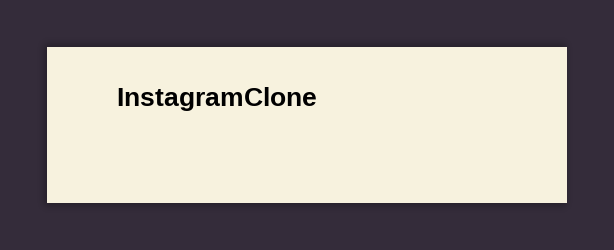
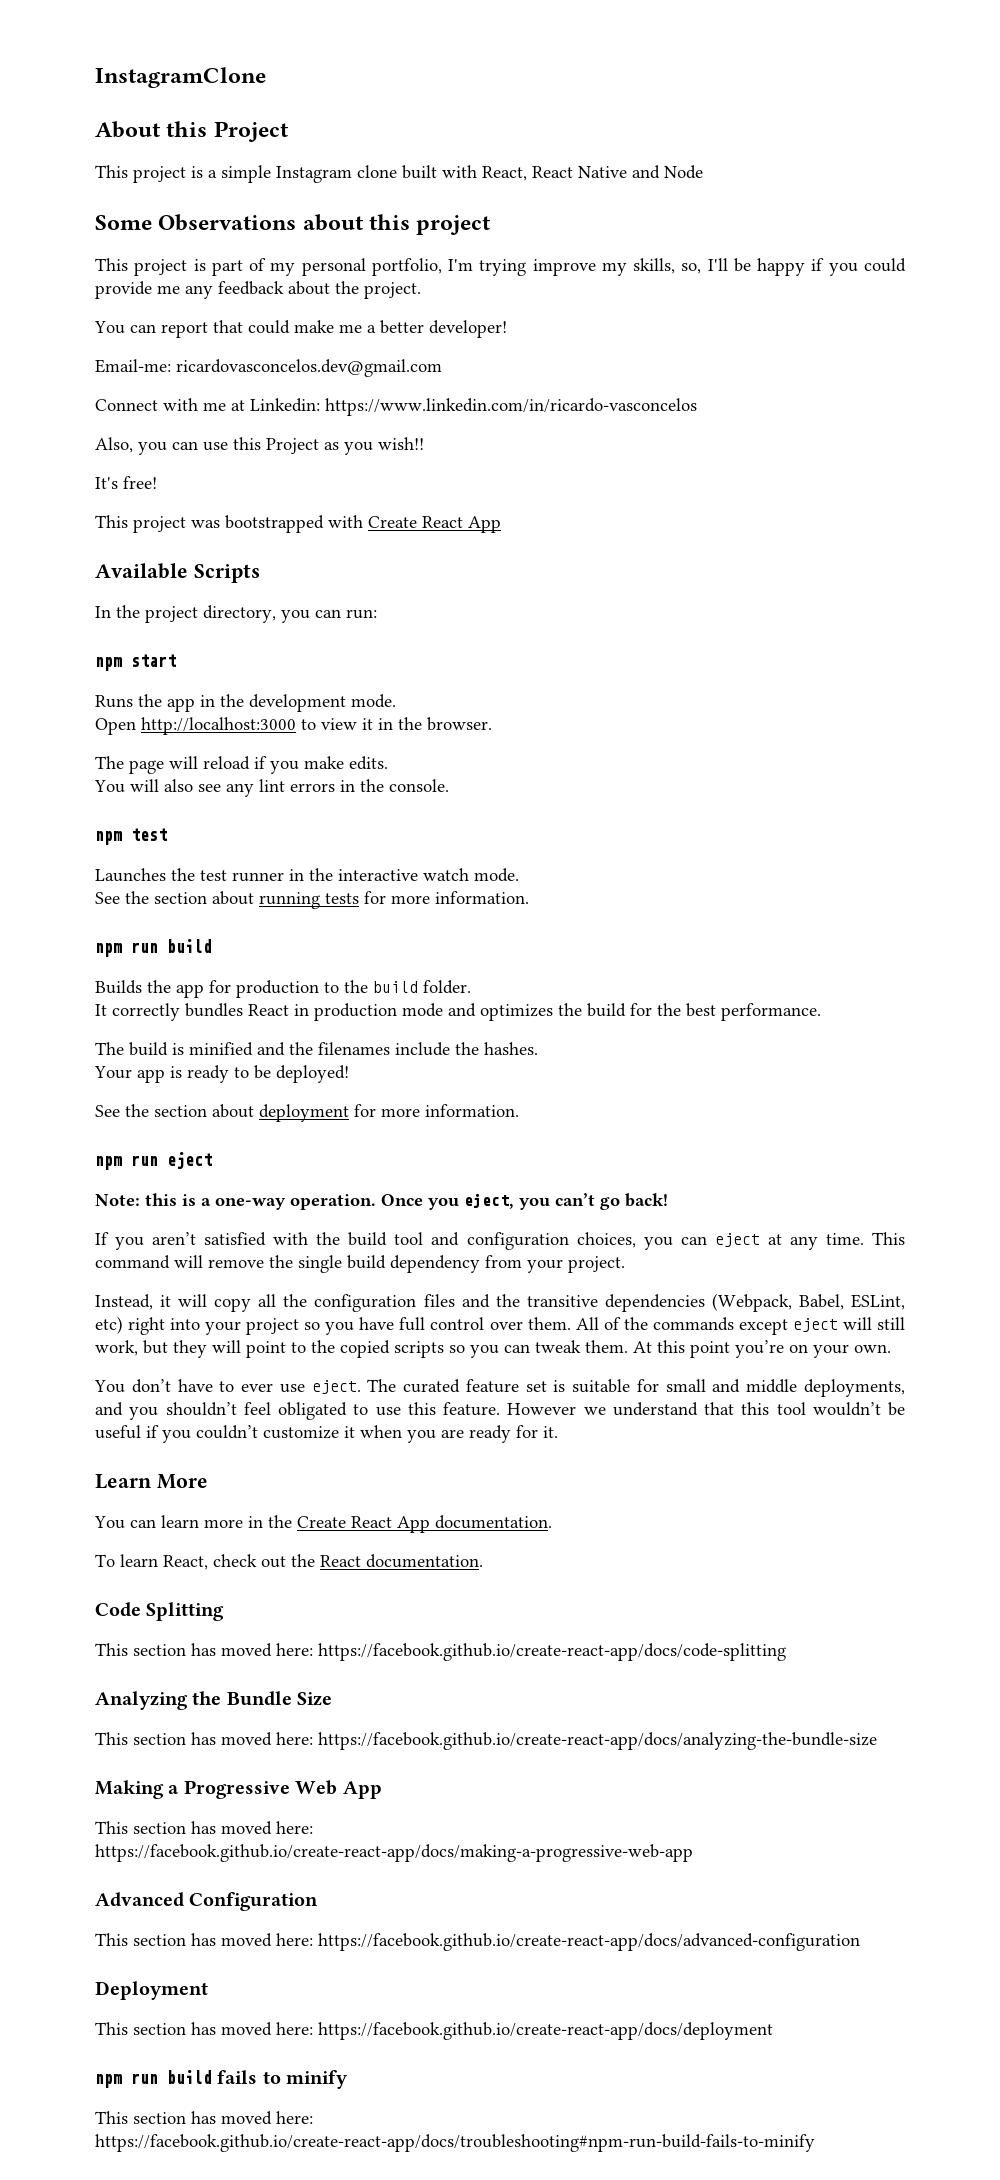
+ About this Project
+ This project is a simple Instagram clone built with React, React Native and Node
+ Some Observations about this project
+ This project is part of my personal portfolio, I'm trying improve my skills, so, I'll be happy if you could provide me any feedback about the project.
+ You can report that could make me a better developer!
+ Email-me: ricardovasconcelos.dev@gmail.com
+ Connect with me at Linkedin: https://www.linkedin.com/in/ricardo-vasconcelos
+ Also, you can use this Project as you wish!!
+ It's free!
+ This project was bootstrapped with Create React App
+ Available Scripts
+ In the project directory, you can run:
+ npm start
+ Runs the app in the development mode.
+ Open http://localhost:3000 to view it in the browser.
+ The page will reload if you make edits.
+ You will also see any lint errors in the console.
+ npm test
+ Launches the test runner in the interactive watch mode.
+ See the section about running tests for more information.
+ npm run build
+ Builds the app for production to the build folder.
+ It correctly bundles React in production mode and optimizes the build for the best performance.
+ The build is minified and the filenames include the hashes.
+ Your app is ready to be deployed!
+ See the section about deployment for more information.
+ npm run eject
+ Note: this is a one-way operation. Once you eject, you can’t go back!
+ If you aren’t satisfied with the build tool and configuration choices, you can eject at any time. This command will remove the single build dependency from your project.
+ Instead, it will copy all the configuration files and the transitive dependencies (Webpack, Babel, ESLint, etc) right into your project so you have full control over them. All of the commands except eject will still work, but they will point to the copied scripts so you can tweak them. At this point you’re on your own.
+ You don’t have to ever use eject. The curated feature set is suitable for small and middle deployments, and you shouldn’t feel obligated to use this feature. However we understand that this tool wouldn’t be useful if you couldn’t customize it when you are ready for it.
+ Learn More
+ You can learn more in the Create React App documentation.
+ To learn React, check out the React documentation.
+ Code Splitting
+ This section has moved here: https://facebook.github.io/create-react-app/docs/code-splitting
+ Analyzing the Bundle Size
+ This section has moved here: https://facebook.github.io/create-react-app/docs/analyzing-the-bundle-size
+ Making a Progressive Web App
+ This section has moved here: https://facebook.github.io/create-react-app/docs/making-a-progressive-web-app
+ Advanced Configuration
+ This section has moved here: https://facebook.github.io/create-react-app/docs/advanced-configuration
+ Deployment
+ This section has moved here: https://facebook.github.io/create-react-app/docs/deployment
+ npm run build fails to minify
+ This section has moved here: https://facebook.github.io/create-react-app/docs/troubleshooting#npm-run-build-fails-to-minify

